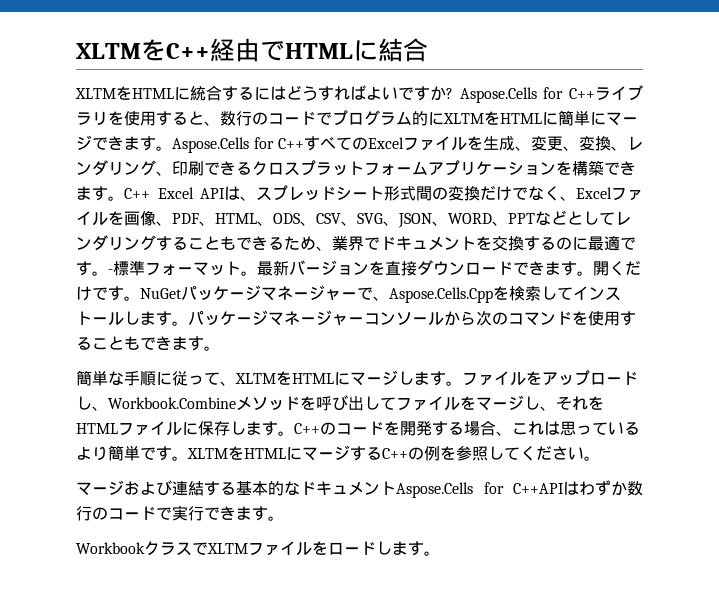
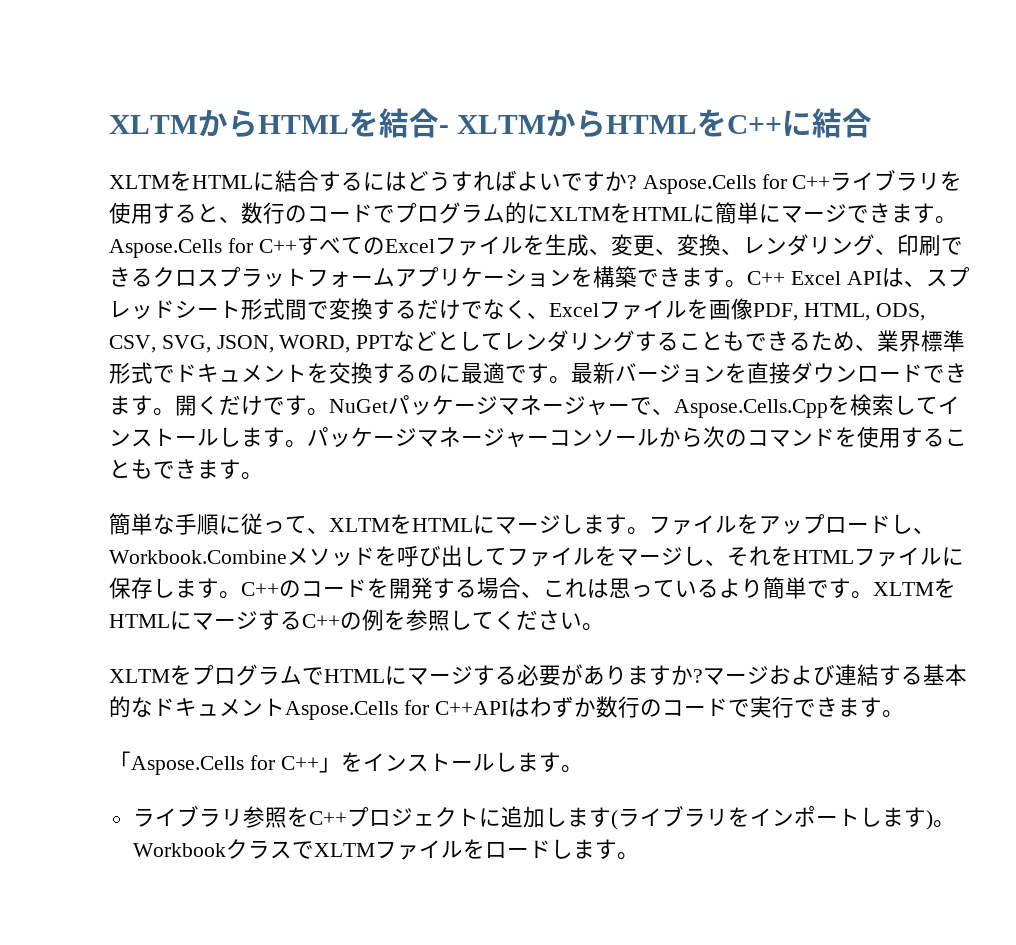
- XLTMをC++経由でHTMLに結合
+ XLTMからHTMLを結合- XLTMからHTMLをC++に結合
- XLTMをHTMLに統合するにはどうすればよいですか?
+ XLTMをHTMLに結合するにはどうすればよいですか?
- C++ Excel APIは、スプレッドシート形式間の変換だけでなく、Excelファイルを画像、PDF、HTML、ODS、CSV、SVG、JSON、WORD、PPTなどとしてレンダリングすることもできるため、業界でドキュメントを交換するのに最適です。
+ C++ Excel APIは、スプレッドシート形式間で変換するだけでなく、Excelファイルを画像PDF, HTML, ODS, CSV, SVG, JSON, WORD, PPTなどとしてレンダリングすることもできるため、業界標準形式でドキュメントを交換するのに最適です。
- -標準フォーマット。
+ XLTMをプログラムでHTMLにマージする必要がありますか?
+ 「Aspose.Cells for C++」をインストールします。
+ ライブラリ参照をC++プロジェクトに追加します(ライブラリをインポートします)。

